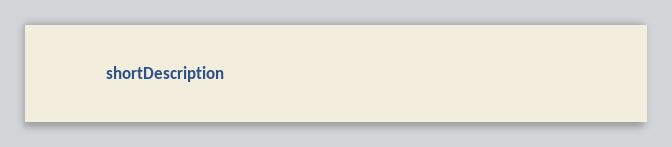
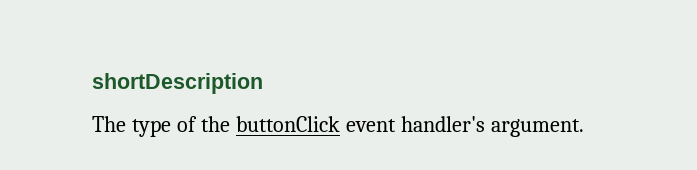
+ The type of the buttonClick event handler's argument.

